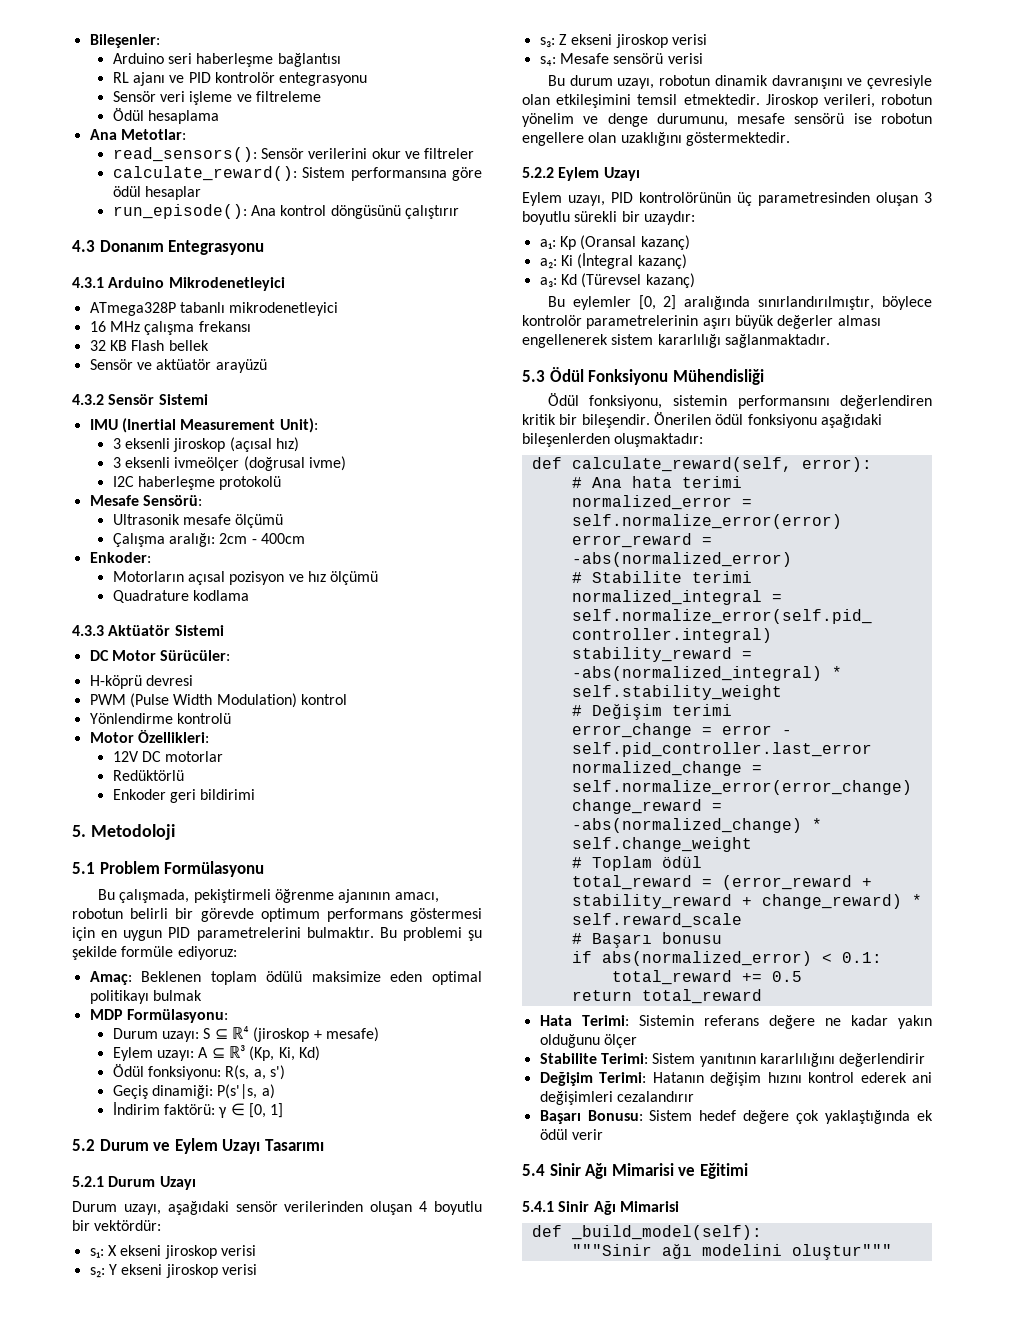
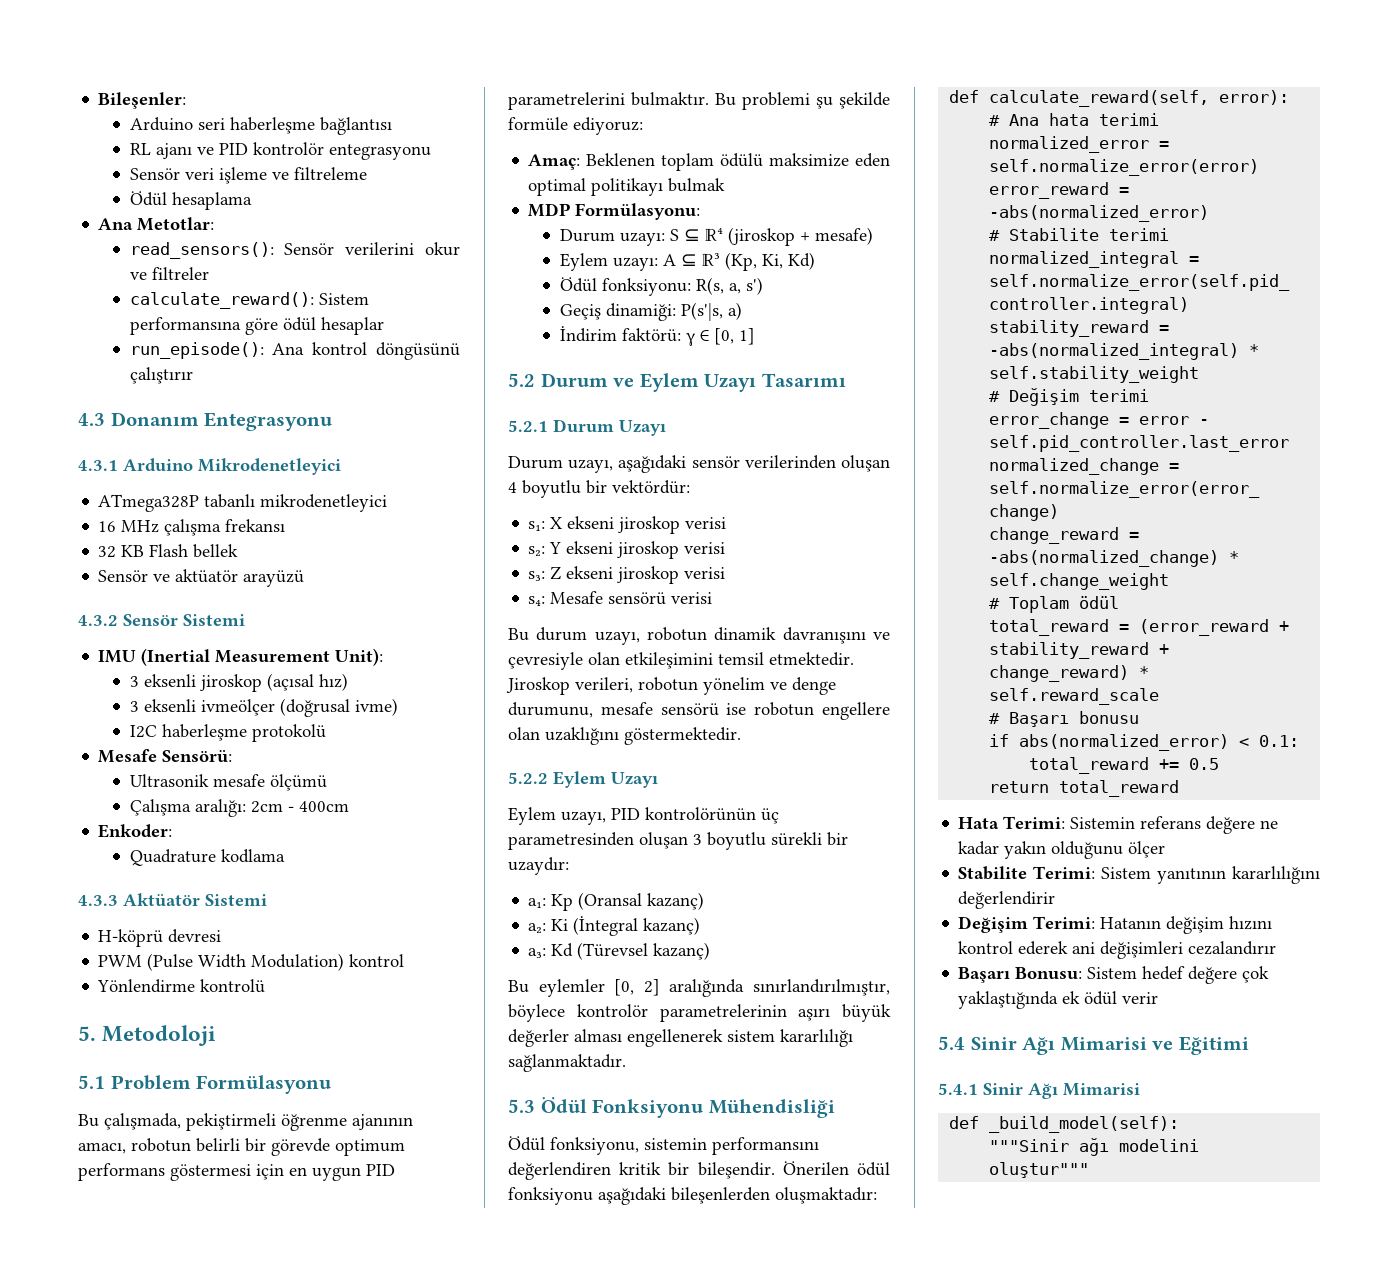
- Motorların açısal pozisyon ve hız ölçümü
- DC Motor Sürücüler:
- Motor Özellikleri:
- 12V DC motorlar
- Redüktörlü
- Enkoder geri bildirimi

